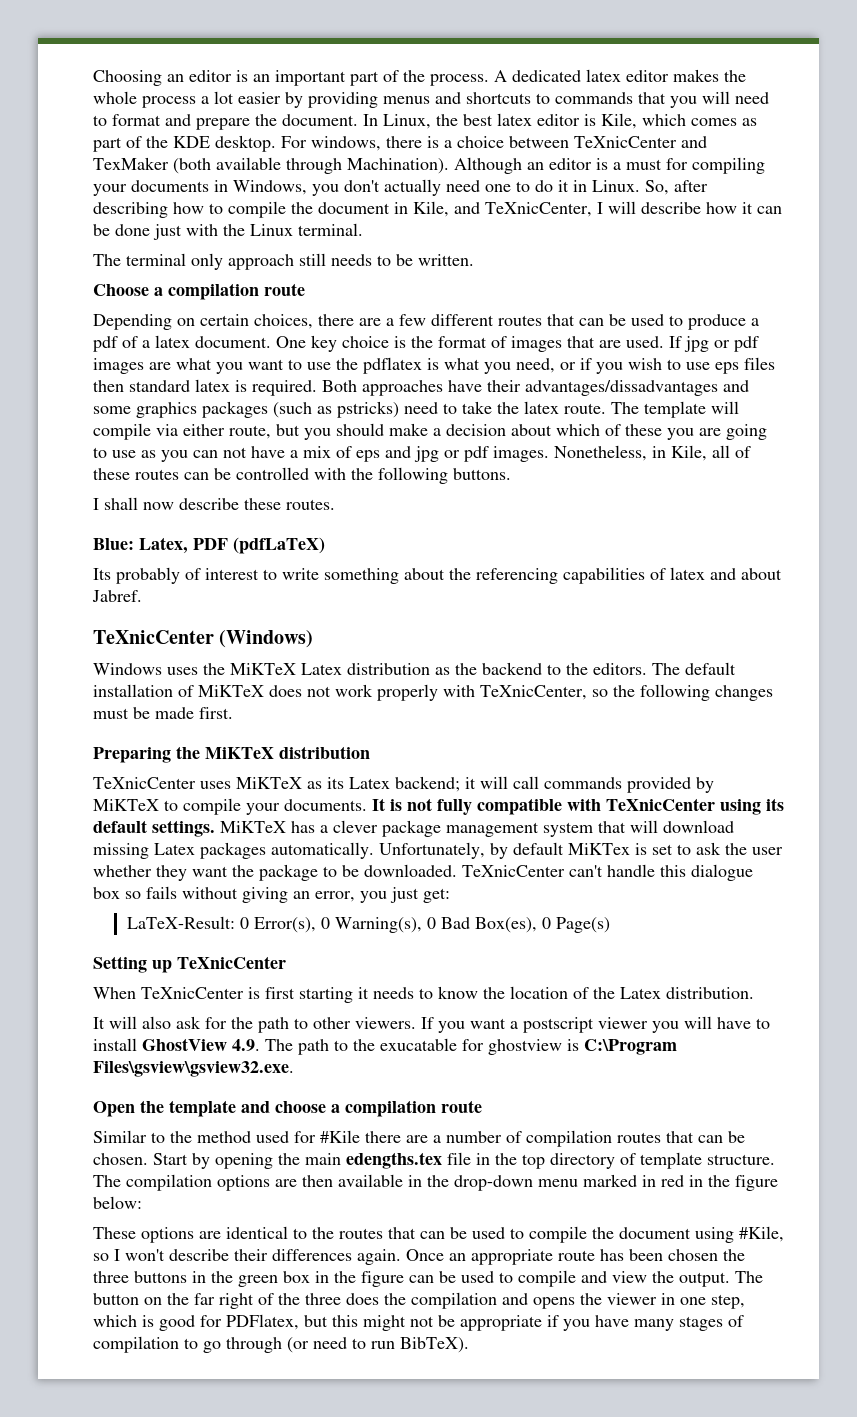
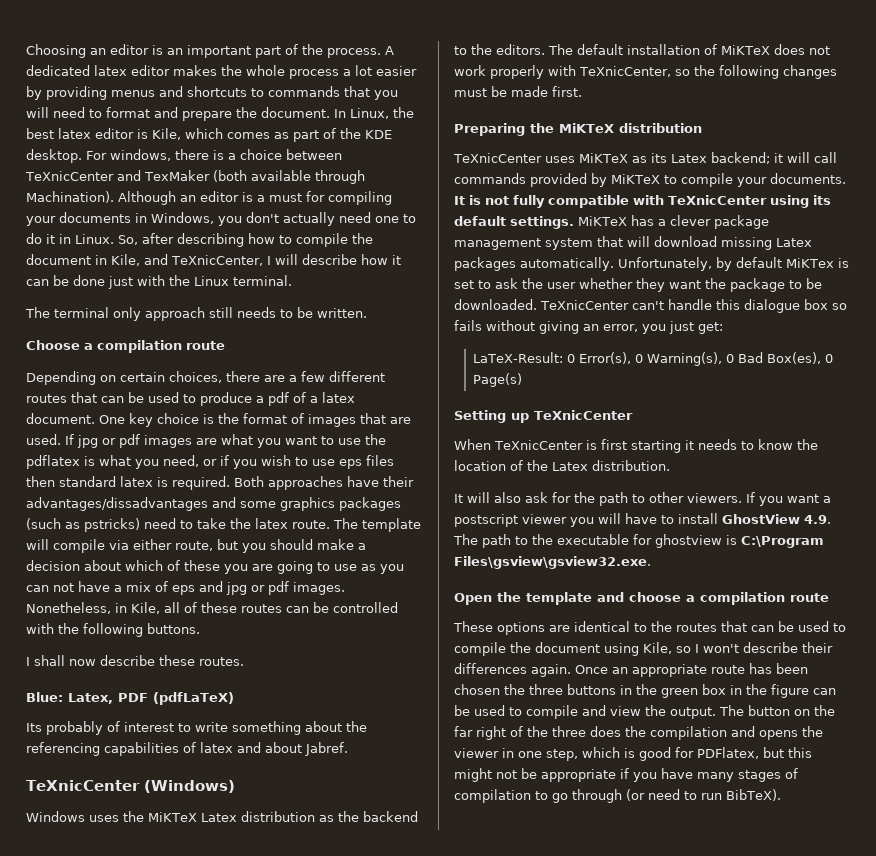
- If you want a postscript viewer you will have to install GhostView 4.9. The path to the exucatable for ghostview is C:\Program Files\gsview\gsview32.exe.
+ If you want a postscript viewer you will have to install GhostView 4.9. The path to the executable for ghostview is C:\Program Files\gsview\gsview32.exe.
- Similar to the method used for #Kile there are a number of compilation routes that can be chosen. Start by opening the main edengths.tex file in the top directory of template structure. The compilation options are then available in the drop-down menu marked in red in the figure below:
- These options are identical to the routes that can be used to compile the document using #Kile, so I won't describe their differences again.
+ These options are identical to the routes that can be used to compile the document using Kile, so I won't describe their differences again.

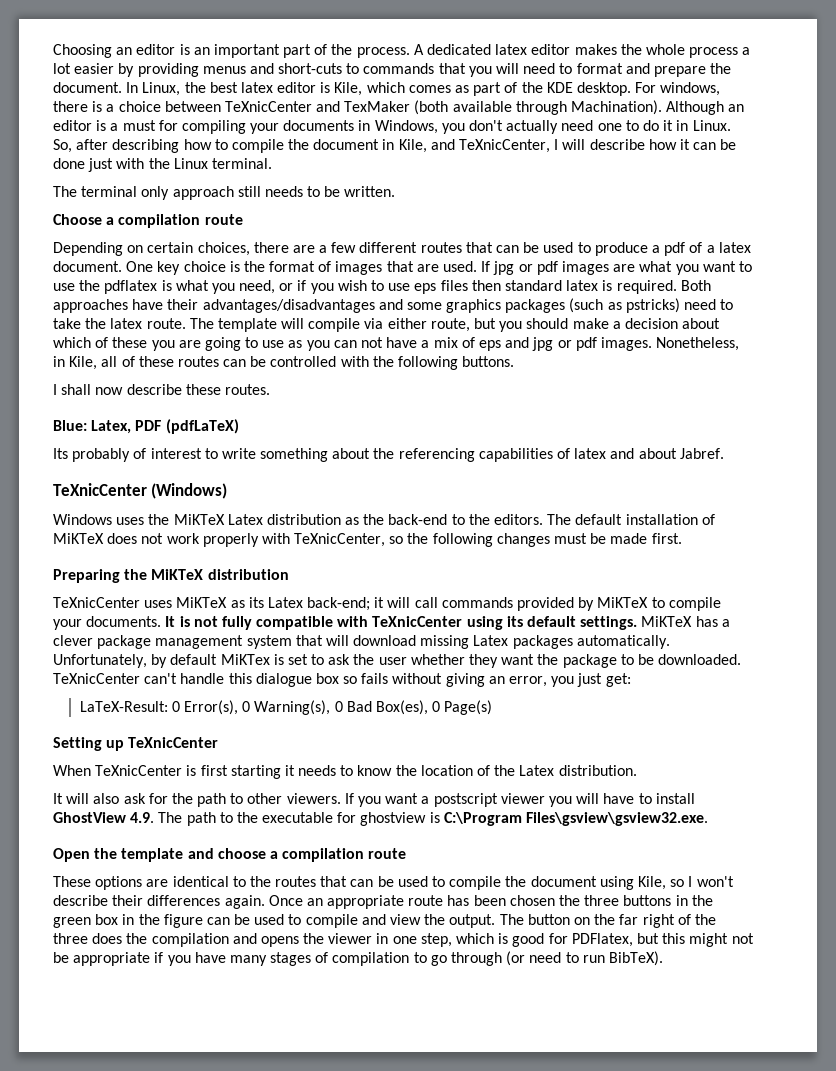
- A dedicated latex editor makes the whole process a lot easier by providing menus and shortcuts to commands that you will need to format and prepare the document.
+ A dedicated latex editor makes the whole process a lot easier by providing menus and short-cuts to commands that you will need to format and prepare the document.
- Both approaches have their advantages/dissadvantages and some graphics packages (such as pstricks) need to take the latex route.
+ Both approaches have their advantages/disadvantages and some graphics packages (such as pstricks) need to take the latex route.
- Windows uses the MiKTeX Latex distribution as the backend to the editors.
+ Windows uses the MiKTeX Latex distribution as the back-end to the editors.
- TeXnicCenter uses MiKTeX as its Latex backend; it will call commands provided by MiKTeX to compile your documents.
+ TeXnicCenter uses MiKTeX as its Latex back-end; it will call commands provided by MiKTeX to compile your documents.

